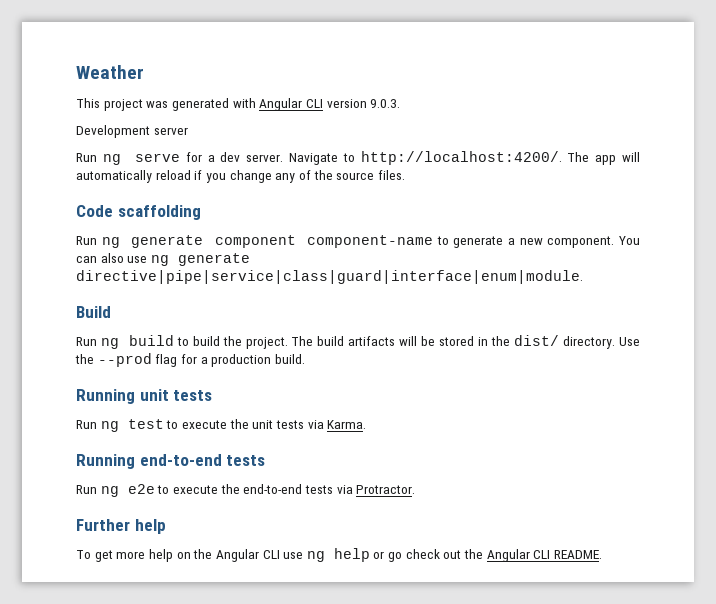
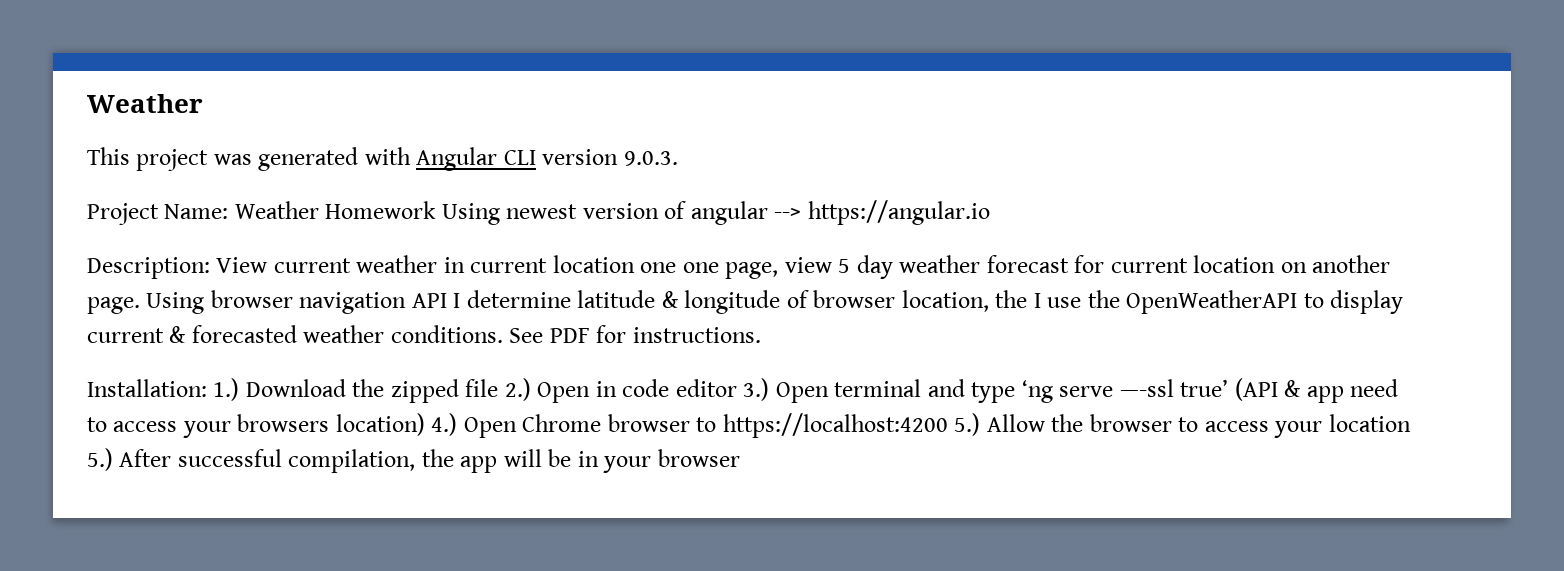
- Development server
- Run ng serve for a dev server. Navigate to http://localhost:4200/. The app will automatically reload if you change any of the source files.
- Code scaffolding
- Run ng generate component component-name to generate a new component. You can also use ng generate directive|pipe|service|class|guard|interface|enum|module.
- Build
- Run ng build to build the project. The build artifacts will be stored in the dist/ directory. Use the --prod flag for a production build.
- Running unit tests
- Run ng test to execute the unit tests via Karma.
- Running end-to-end tests
- Run ng e2e to execute the end-to-end tests via Protractor.
- Further help
- To get more help on the Angular CLI use ng help or go check out the Angular CLI README.
+ Project Name: Weather Homework Using newest version of angular --> https://angular.io
+ Description: View current weather in current location one one page, view 5 day weather forecast for current location on another page. Using browser navigation API I determine latitude & longitude of browser location, the I use the OpenWeatherAPI to display current & forecasted weather conditions. See PDF for instructions.
+ Installation: 1.) Download the zipped file 2.) Open in code editor 3.) Open terminal and type ‘ng serve —-ssl true’ (API & app need to access your browsers location) 4.) Open Chrome browser to https://localhost:4200 5.) Allow the browser to access your location 5.) After successful compilation, the app will be in your browser

